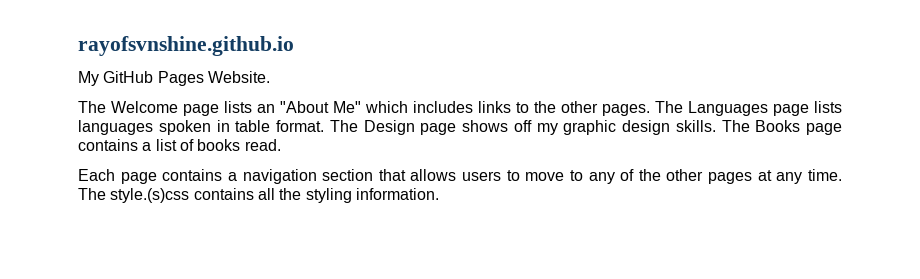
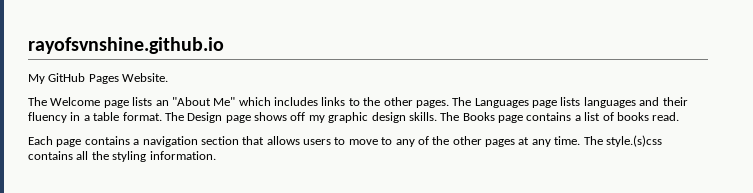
- The Languages page lists languages spoken in table format.
+ The Languages page lists languages and their fluency in a table format.

